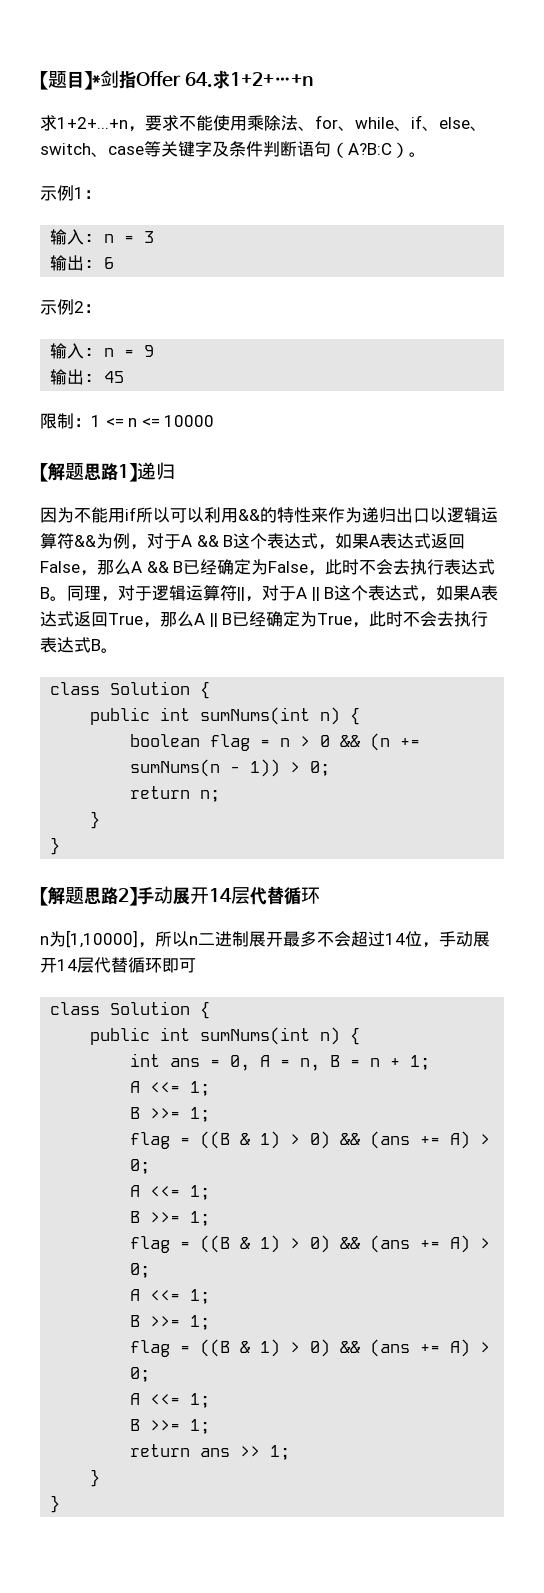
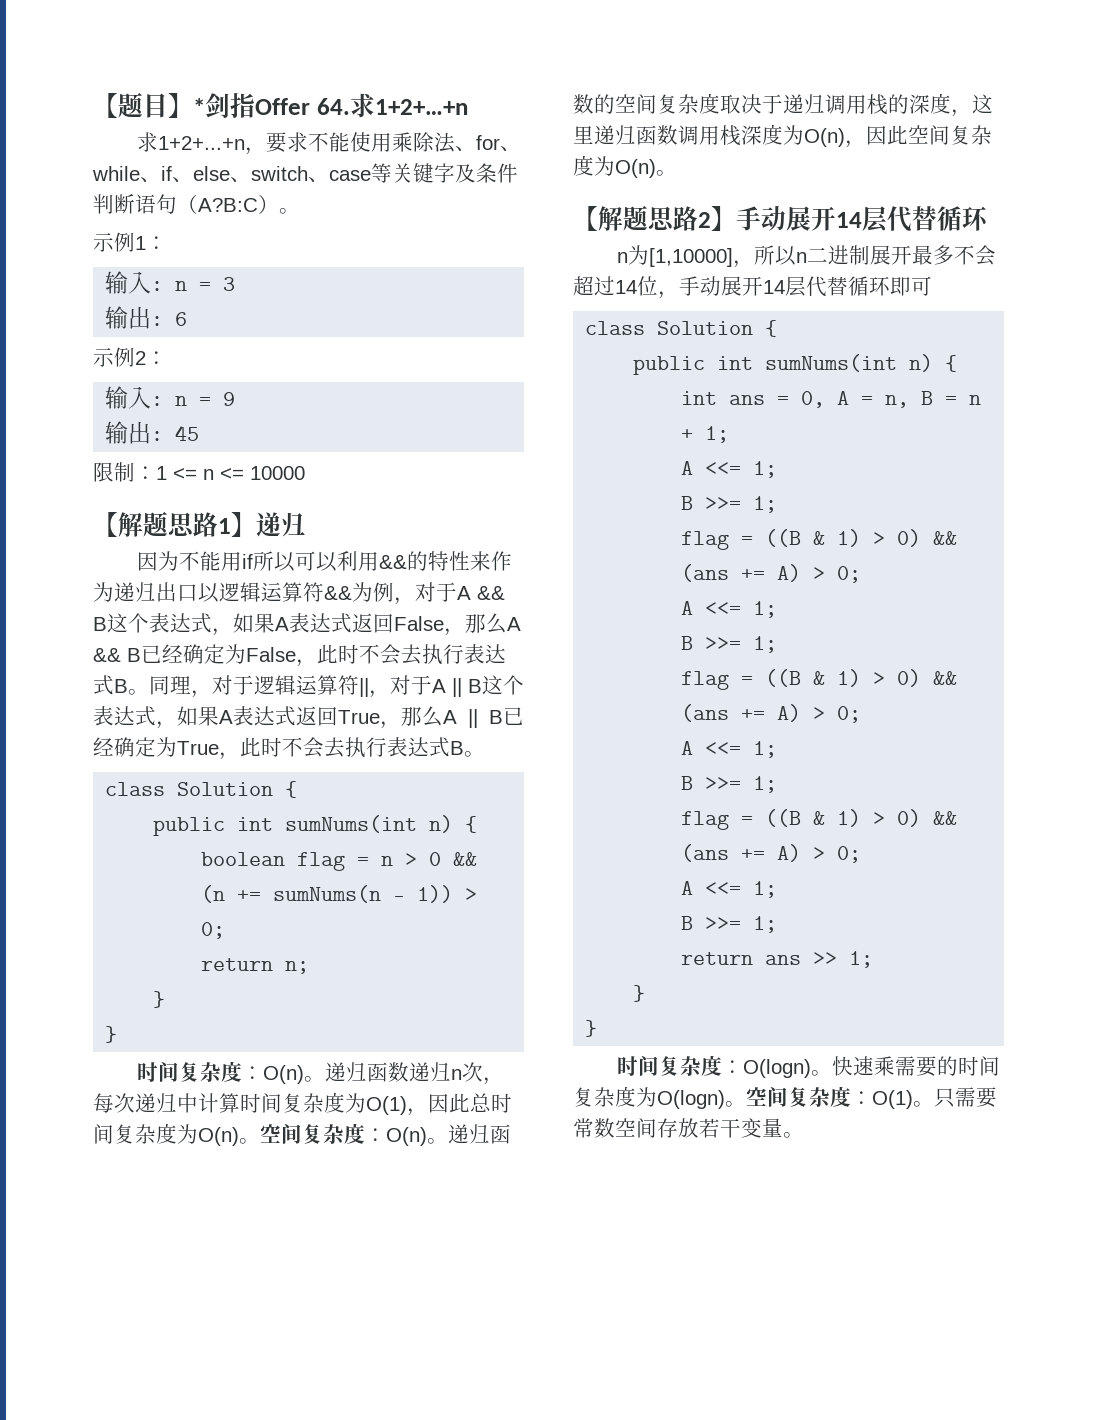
+ 时间复杂度：O(n)。递归函数递归n次，每次递归中计算时间复杂度为O(1)，因此总时间复杂度为O(n)。空间复杂度：O(n)。递归函数的空间复杂度取决于递归调用栈的深度，这里递归函数调用栈深度为O(n)，因此空间复杂度为O(n)。
+ 时间复杂度：O(logn)。快速乘需要的时间复杂度为O(logn)。空间复杂度：O(1)。只需要常数空间存放若干变量。

